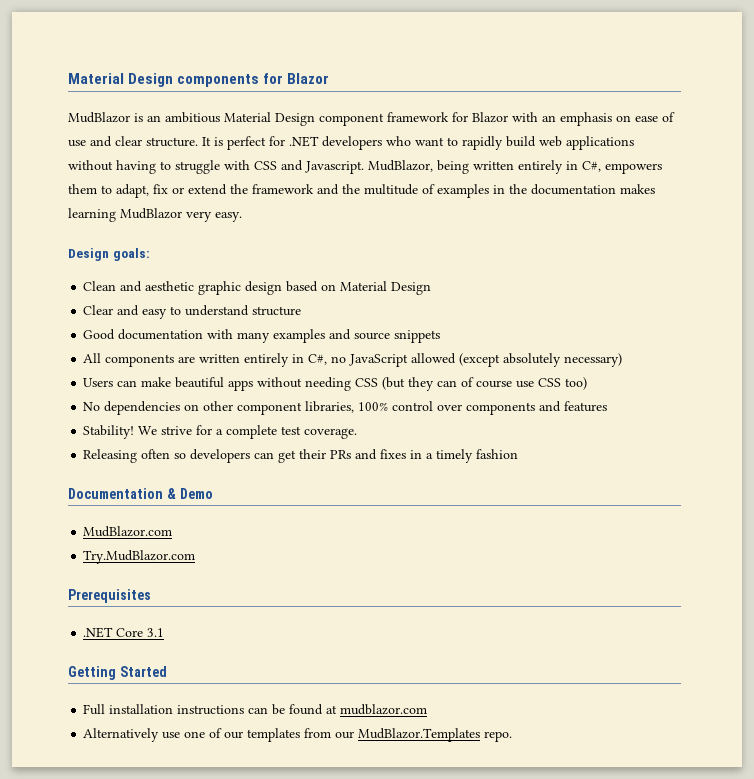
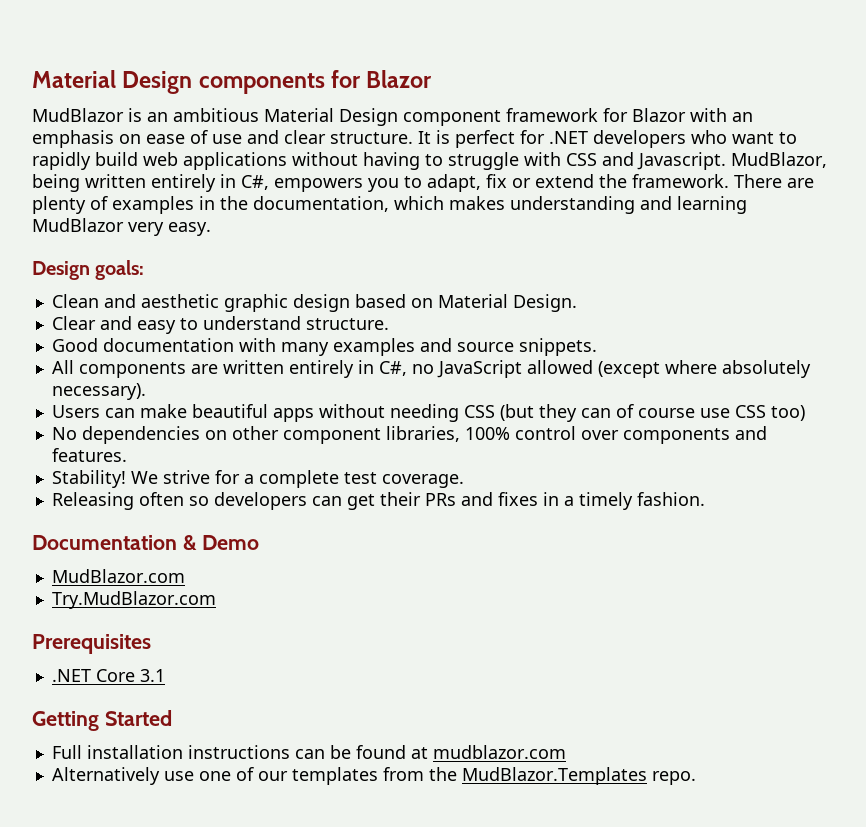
- MudBlazor, being written entirely in C#, empowers them to adapt, fix or extend the framework and the multitude of examples in the documentation makes learning MudBlazor very easy.
+ MudBlazor, being written entirely in C#, empowers you to adapt, fix or extend the framework. There are plenty of examples in the documentation, which makes understanding and learning MudBlazor very easy.
- Clean and aesthetic graphic design based on Material Design
+ Clean and aesthetic graphic design based on Material Design.
- Clear and easy to understand structure
+ Clear and easy to understand structure.
- Good documentation with many examples and source snippets
+ Good documentation with many examples and source snippets.
- All components are written entirely in C#, no JavaScript allowed (except absolutely necessary)
+ All components are written entirely in C#, no JavaScript allowed (except where absolutely necessary).
- No dependencies on other component libraries, 100% control over components and features
+ No dependencies on other component libraries, 100% control over components and features.
- Releasing often so developers can get their PRs and fixes in a timely fashion
+ Releasing often so developers can get their PRs and fixes in a timely fashion.
- Alternatively use one of our templates from our MudBlazor.Templates repo.
+ Alternatively use one of our templates from the MudBlazor.Templates repo.

